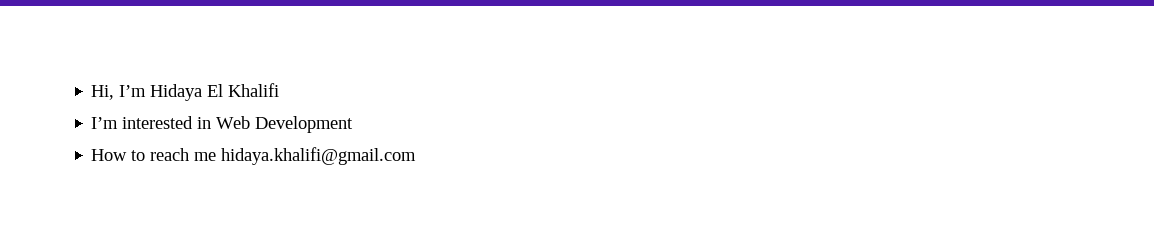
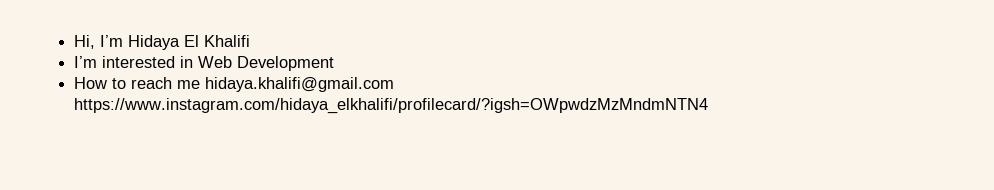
- How to reach me hidaya.khalifi@gmail.com
+ How to reach me hidaya.khalifi@gmail.com https://www.instagram.com/hidaya_elkhalifi/profilecard/?igsh=OWpwdzMzMndmNTN4

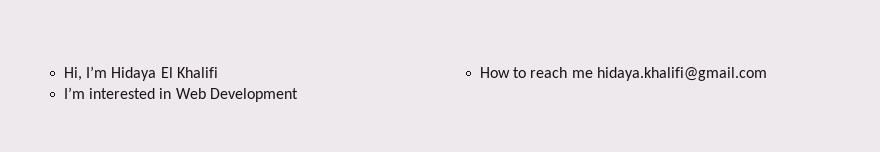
- How to reach me hidaya.khalifi@gmail.com https://www.instagram.com/hidaya_elkhalifi/profilecard/?igsh=OWpwdzMzMndmNTN4
+ How to reach me hidaya.khalifi@gmail.com

